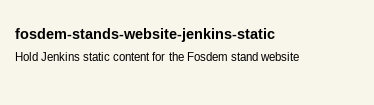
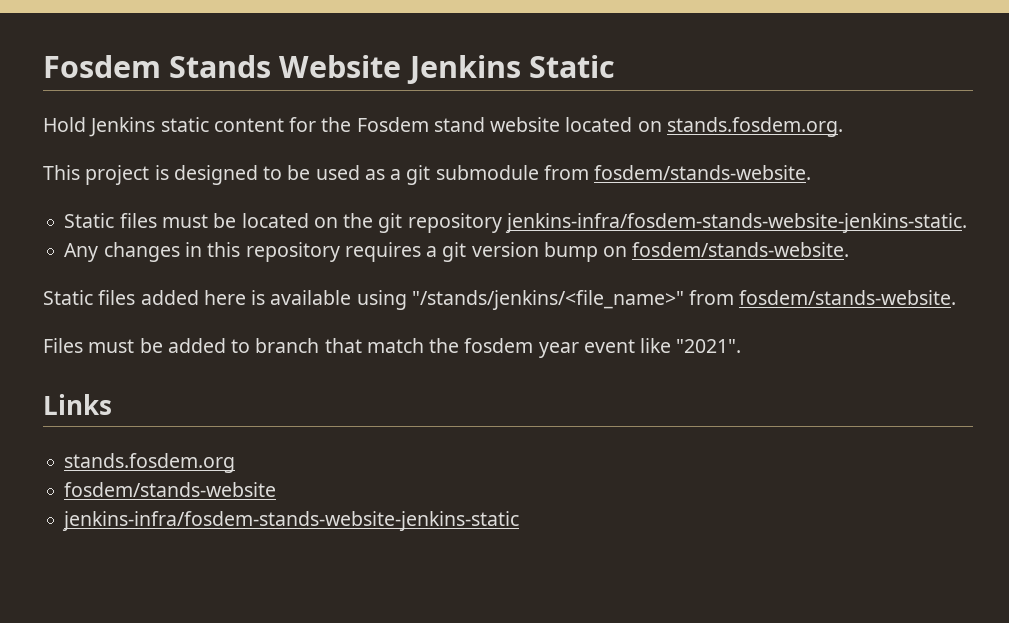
- fosdem-stands-website-jenkins-static
+ Fosdem Stands Website Jenkins Static
- Hold Jenkins static content for the Fosdem stand website
+ Hold Jenkins static content for the Fosdem stand website located on stands.fosdem.org.
+ This project is designed to be used as a git submodule from fosdem/stands-website.
+ Static files must be located on the git repository jenkins-infra/fosdem-stands-website-jenkins-static.
+ Any changes in this repository requires a git version bump on fosdem/stands-website.
+ Static files added here is available using "/stands/jenkins/<file_name>" from fosdem/stands-website.
+ Files must be added to branch that match the fosdem year event like "2021".
+ Links
+ stands.fosdem.org
+ fosdem/stands-website
+ jenkins-infra/fosdem-stands-website-jenkins-static

